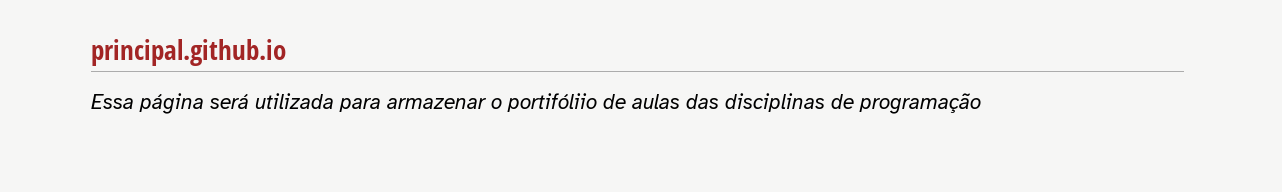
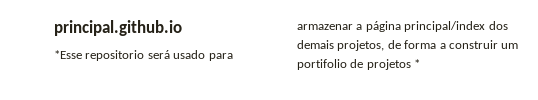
- Essa página será utilizada para armazenar o portifóliio de aulas das disciplinas de programação
+ *Esse repositorio será usado para armazenar a página principal/index dos demais projetos, de forma a construir um portifolio de projetos *

